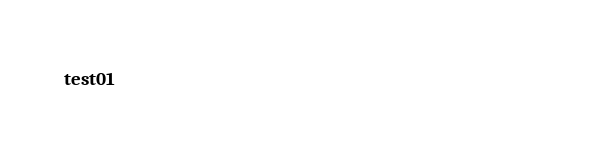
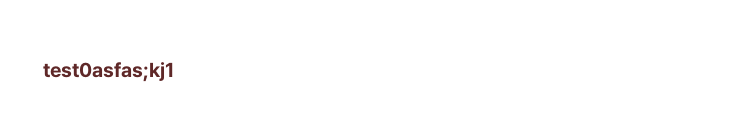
- test01
+ test0asfas;kj1

